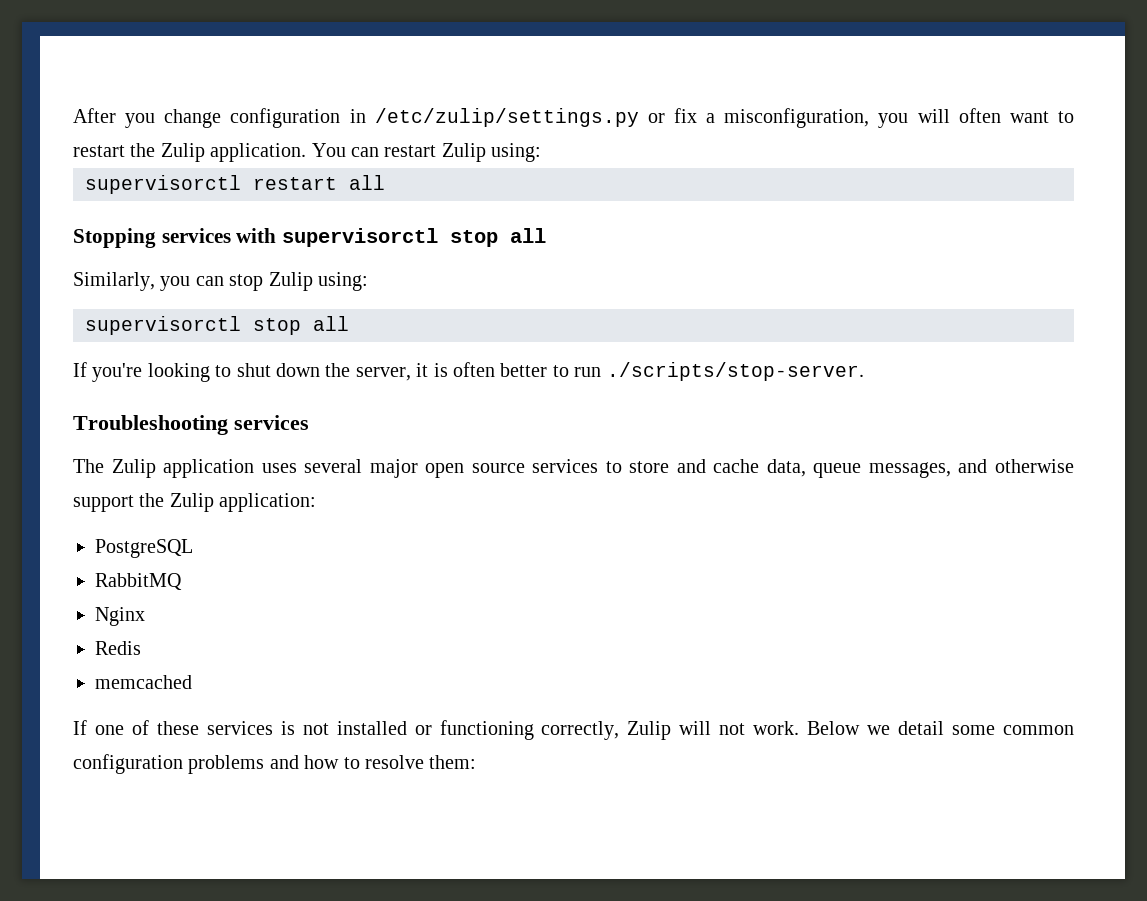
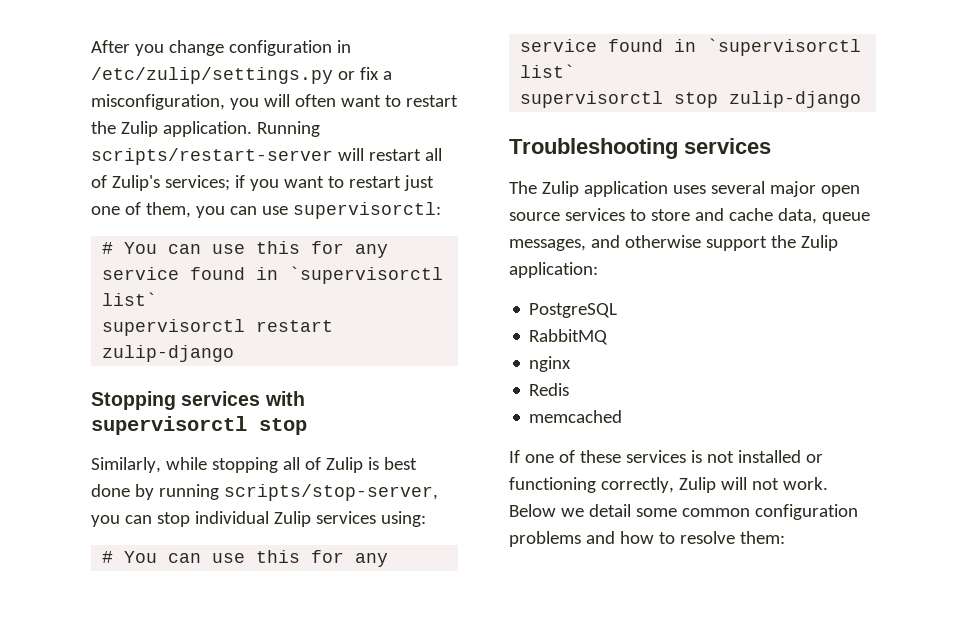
- You can restart Zulip using:
+ Running scripts/restart-server will restart all of Zulip's services; if you want to restart just one of them, you can use supervisorctl:
+ # You can use this for any service found in `supervisorctl list`
- supervisorctl restart all
+ supervisorctl restart zulip-django
- Stopping services with supervisorctl stop all
+ Stopping services with supervisorctl stop
- Similarly, you can stop Zulip using:
- supervisorctl stop all
- If you're looking to shut down the server, it is often better to run ./scripts/stop-server.
+ Similarly, while stopping all of Zulip is best done by running scripts/stop-server, you can stop individual Zulip services using:
+ # You can use this for any service found in `supervisorctl list`
+ supervisorctl stop zulip-django
- Nginx
+ nginx

